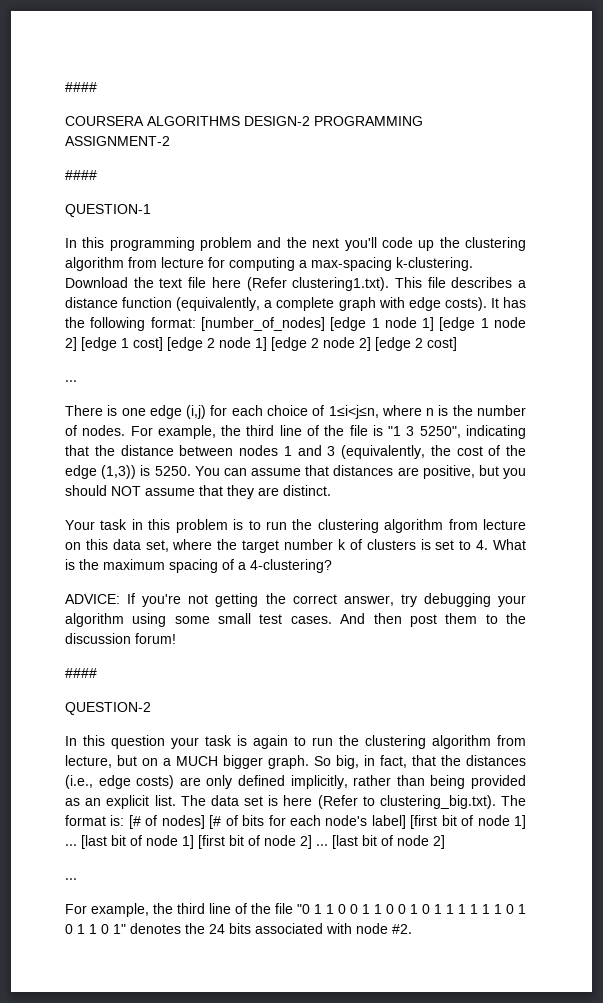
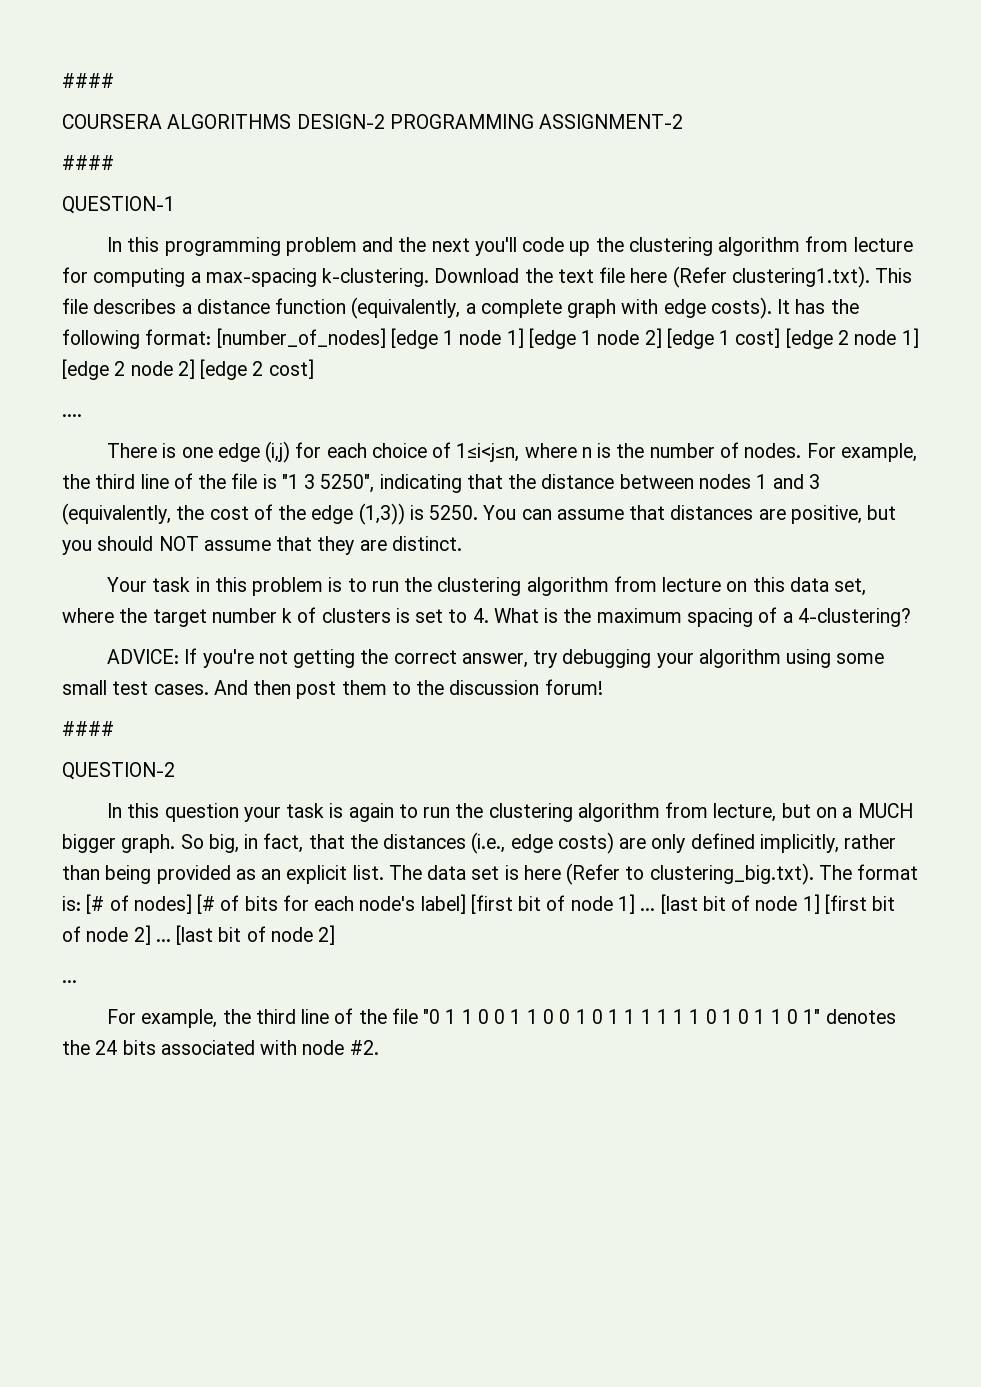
  It has the following format: [number_of_nodes] [edge 1 node 1] [edge 1 node 2] [edge 1 cost] [edge 2 node 1] [edge 2 node 2] [edge 2 cost]
- ...
+ ....

